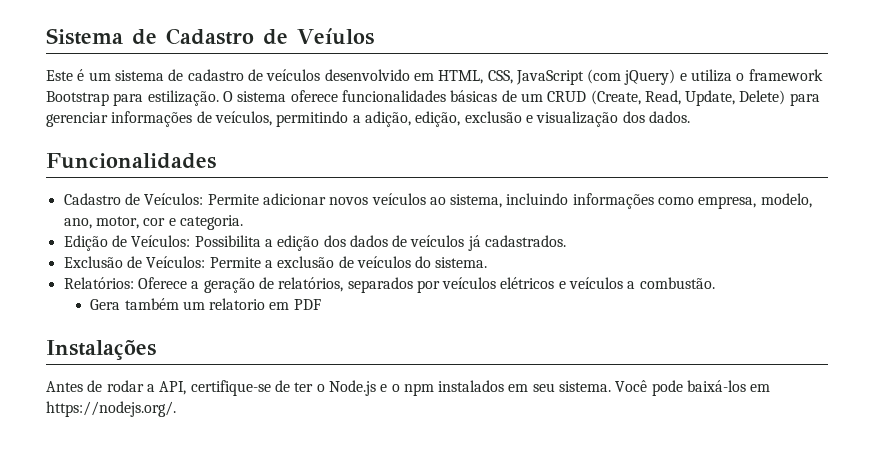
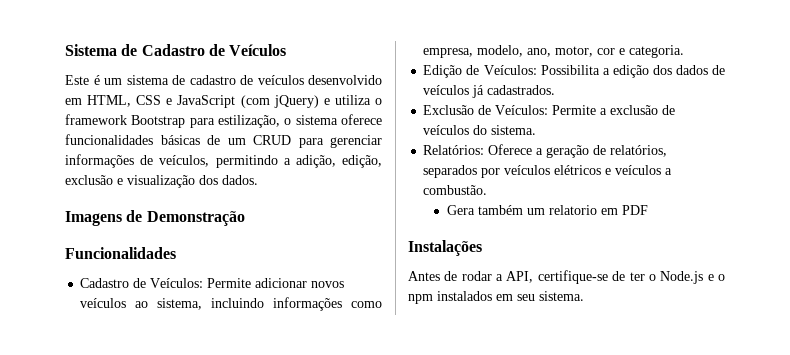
- Sistema de Cadastro de Veíulos
+ Sistema de Cadastro de Veículos
- Este é um sistema de cadastro de veículos desenvolvido em HTML, CSS, JavaScript (com jQuery) e utiliza o framework Bootstrap para estilização. O sistema oferece funcionalidades básicas de um CRUD (Create, Read, Update, Delete) para gerenciar informações de veículos, permitindo a adição, edição, exclusão e visualização dos dados.
+ Este é um sistema de cadastro de veículos desenvolvido em HTML, CSS e JavaScript (com jQuery) e utiliza o framework Bootstrap para estilização, o sistema oferece funcionalidades básicas de um CRUD para gerenciar informações de veículos, permitindo a adição, edição, exclusão e visualização dos dados.
+ Imagens de Demonstração
- Você pode baixá-los em https://nodejs.org/.

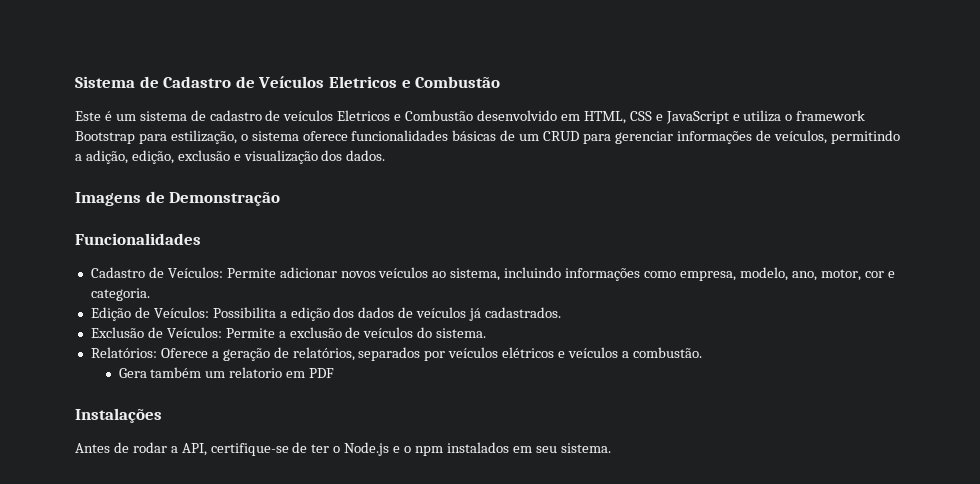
- Sistema de Cadastro de Veículos
+ Sistema de Cadastro de Veículos Eletricos e Combustão
- Este é um sistema de cadastro de veículos desenvolvido em HTML, CSS e JavaScript (com jQuery) e utiliza o framework Bootstrap para estilização, o sistema oferece funcionalidades básicas de um CRUD para gerenciar informações de veículos, permitindo a adição, edição, exclusão e visualização dos dados.
+ Este é um sistema de cadastro de veículos Eletricos e Combustão desenvolvido em HTML, CSS e JavaScript e utiliza o framework Bootstrap para estilização, o sistema oferece funcionalidades básicas de um CRUD para gerenciar informações de veículos, permitindo a adição, edição, exclusão e visualização dos dados.

